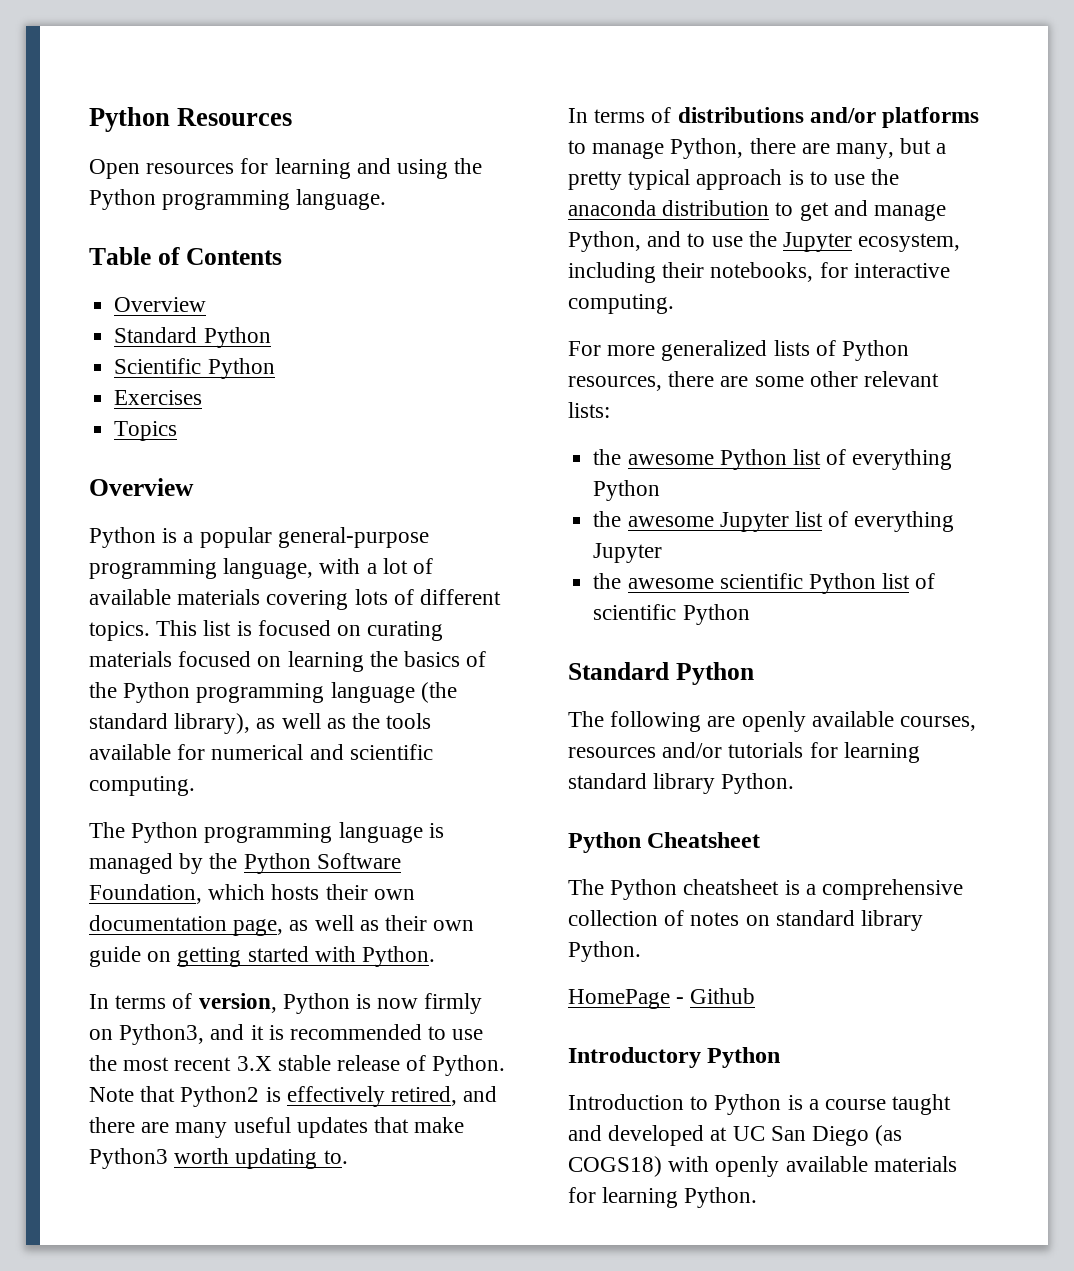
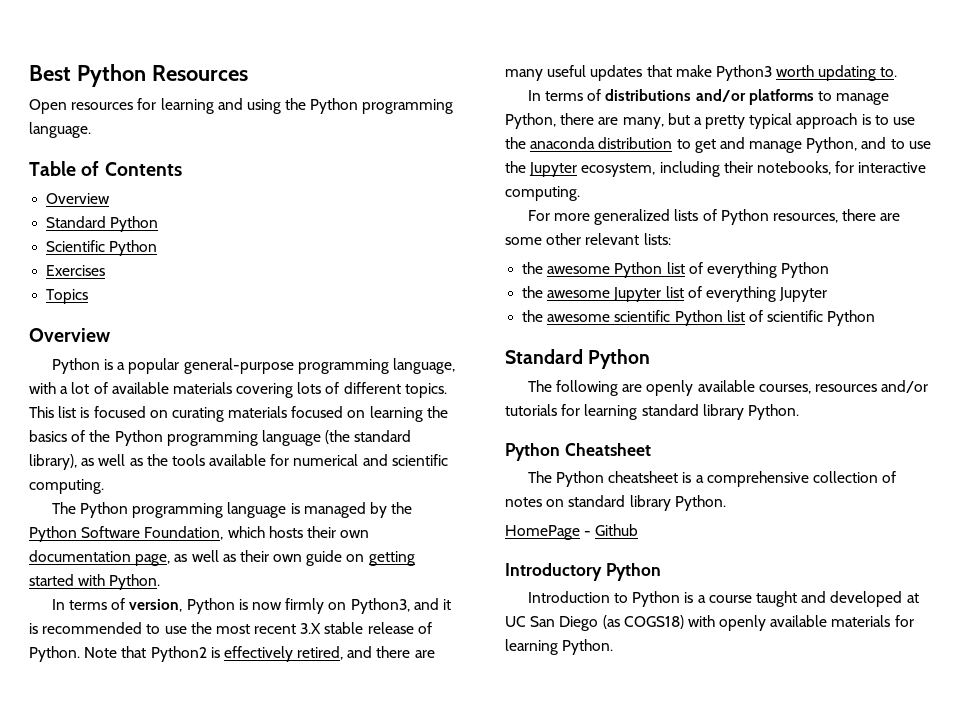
- Python Resources
+ Best Python Resources

